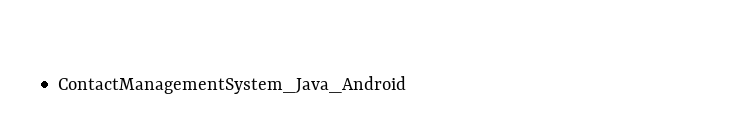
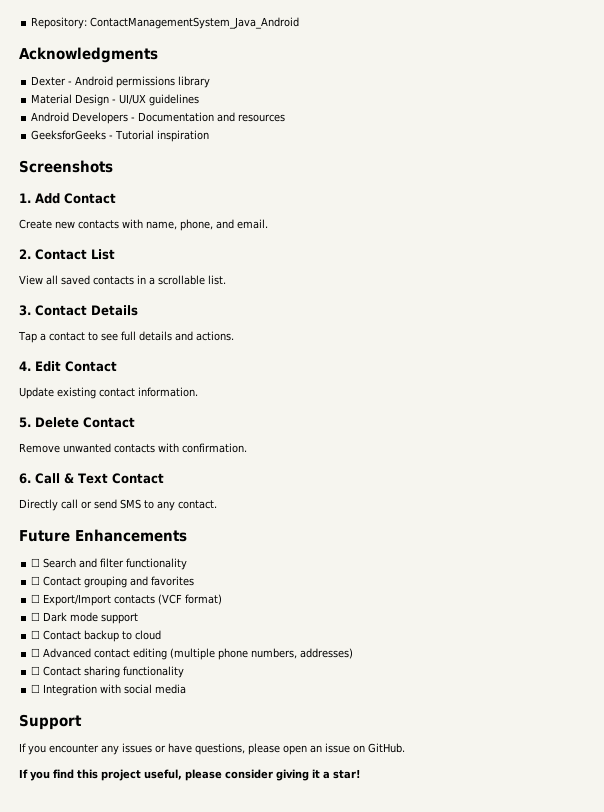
- ContactManagementSystem_Java_Android
+ Repository: ContactManagementSystem_Java_Android
+ Acknowledgments
+ Dexter - Android permissions library
+ Material Design - UI/UX guidelines
+ Android Developers - Documentation and resources
+ GeeksforGeeks - Tutorial inspiration
+ Screenshots
+ 1. Add Contact
+ Create new contacts with name, phone, and email.
+ 2. Contact List
+ View all saved contacts in a scrollable list.
+ 3. Contact Details
+ Tap a contact to see full details and actions.
+ 4. Edit Contact
+ Update existing contact information.
+ 5. Delete Contact
+ Remove unwanted contacts with confirmation.
+ 6. Call & Text Contact
+ Directly call or send SMS to any contact.
+ Future Enhancements
+ ☐ Search and filter functionality
+ ☐ Contact grouping and favorites
+ ☐ Export/Import contacts (VCF format)
+ ☐ Dark mode support
+ ☐ Contact backup to cloud
+ ☐ Advanced contact editing (multiple phone numbers, addresses)
+ ☐ Contact sharing functionality
+ ☐ Integration with social media
+ Support
+ If you encounter any issues or have questions, please open an issue on GitHub.
+ If you find this project useful, please consider giving it a star!

